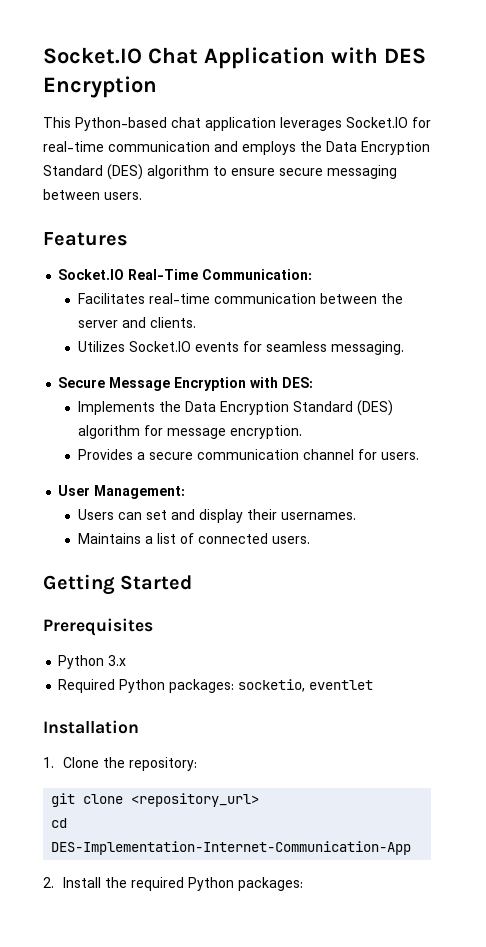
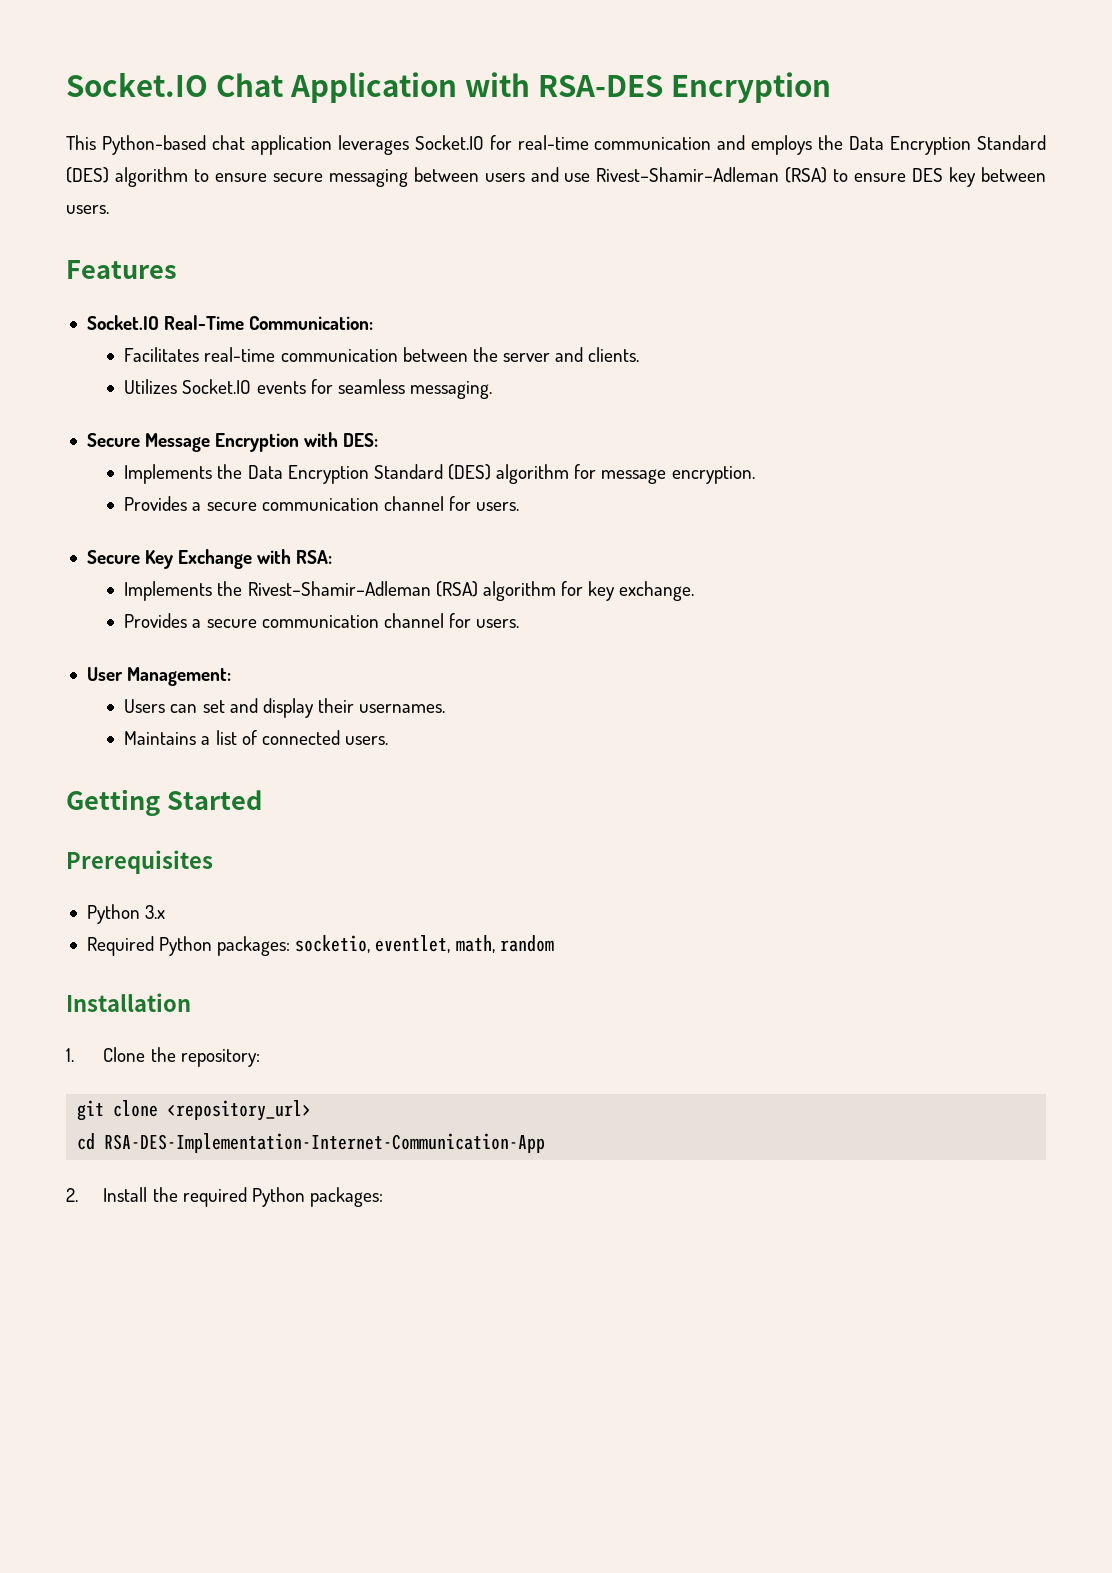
- Socket.IO Chat Application with DES Encryption
+ Socket.IO Chat Application with RSA-DES Encryption
- This Python-based chat application leverages Socket.IO for real-time communication and employs the Data Encryption Standard (DES) algorithm to ensure secure messaging between users.
+ This Python-based chat application leverages Socket.IO for real-time communication and employs the Data Encryption Standard (DES) algorithm to ensure secure messaging between users and use Rivest–Shamir–Adleman (RSA) to ensure DES key between users.
+ Secure Key Exchange with RSA:
+ Implements the Rivest–Shamir–Adleman (RSA) algorithm for key exchange.
+ Provides a secure communication channel for users.
- Required Python packages: socketio, eventlet
+ Required Python packages: socketio, eventlet, math, random
- cd DES-Implementation-Internet-Communication-App
+ cd RSA-DES-Implementation-Internet-Communication-App

